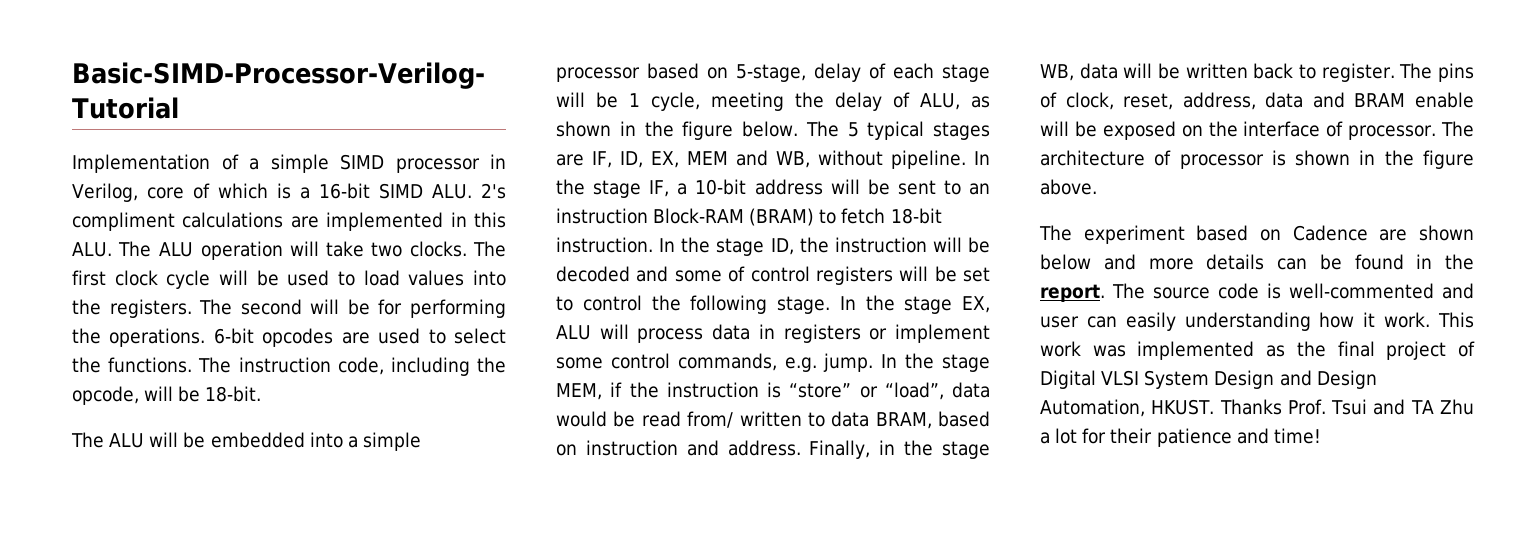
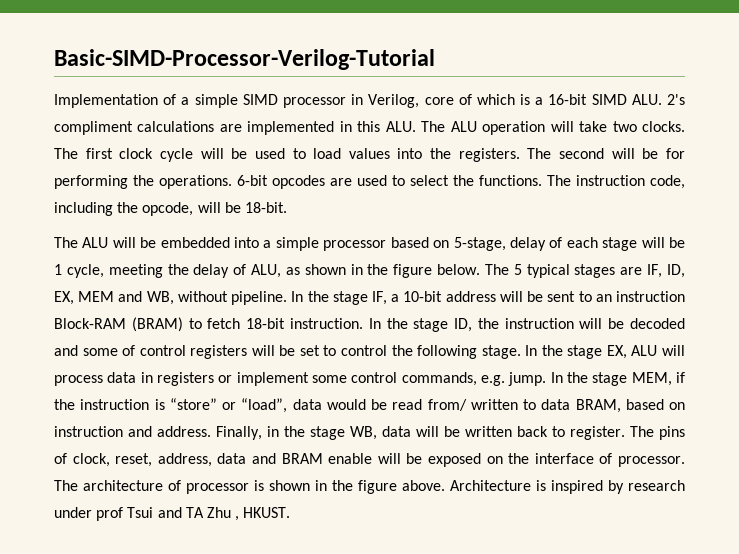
- The architecture of processor is shown in the figure above.
- The experiment based on Cadence are shown below and more details can be found in the report. The source code is well-commented and user can easily understanding how it work. This work was implemented as the final project of Digital VLSI System Design and Design Automation, HKUST. Thanks Prof. Tsui and TA Zhu a lot for their patience and time!
+ The architecture of processor is shown in the figure above. Architecture is inspired by research under prof Tsui and TA Zhu , HKUST.

